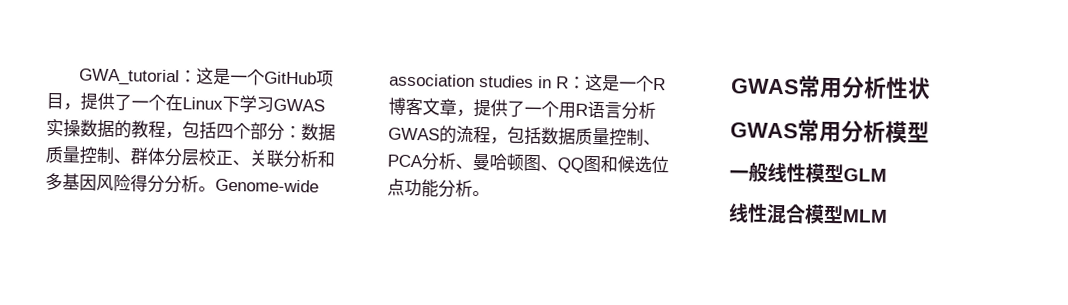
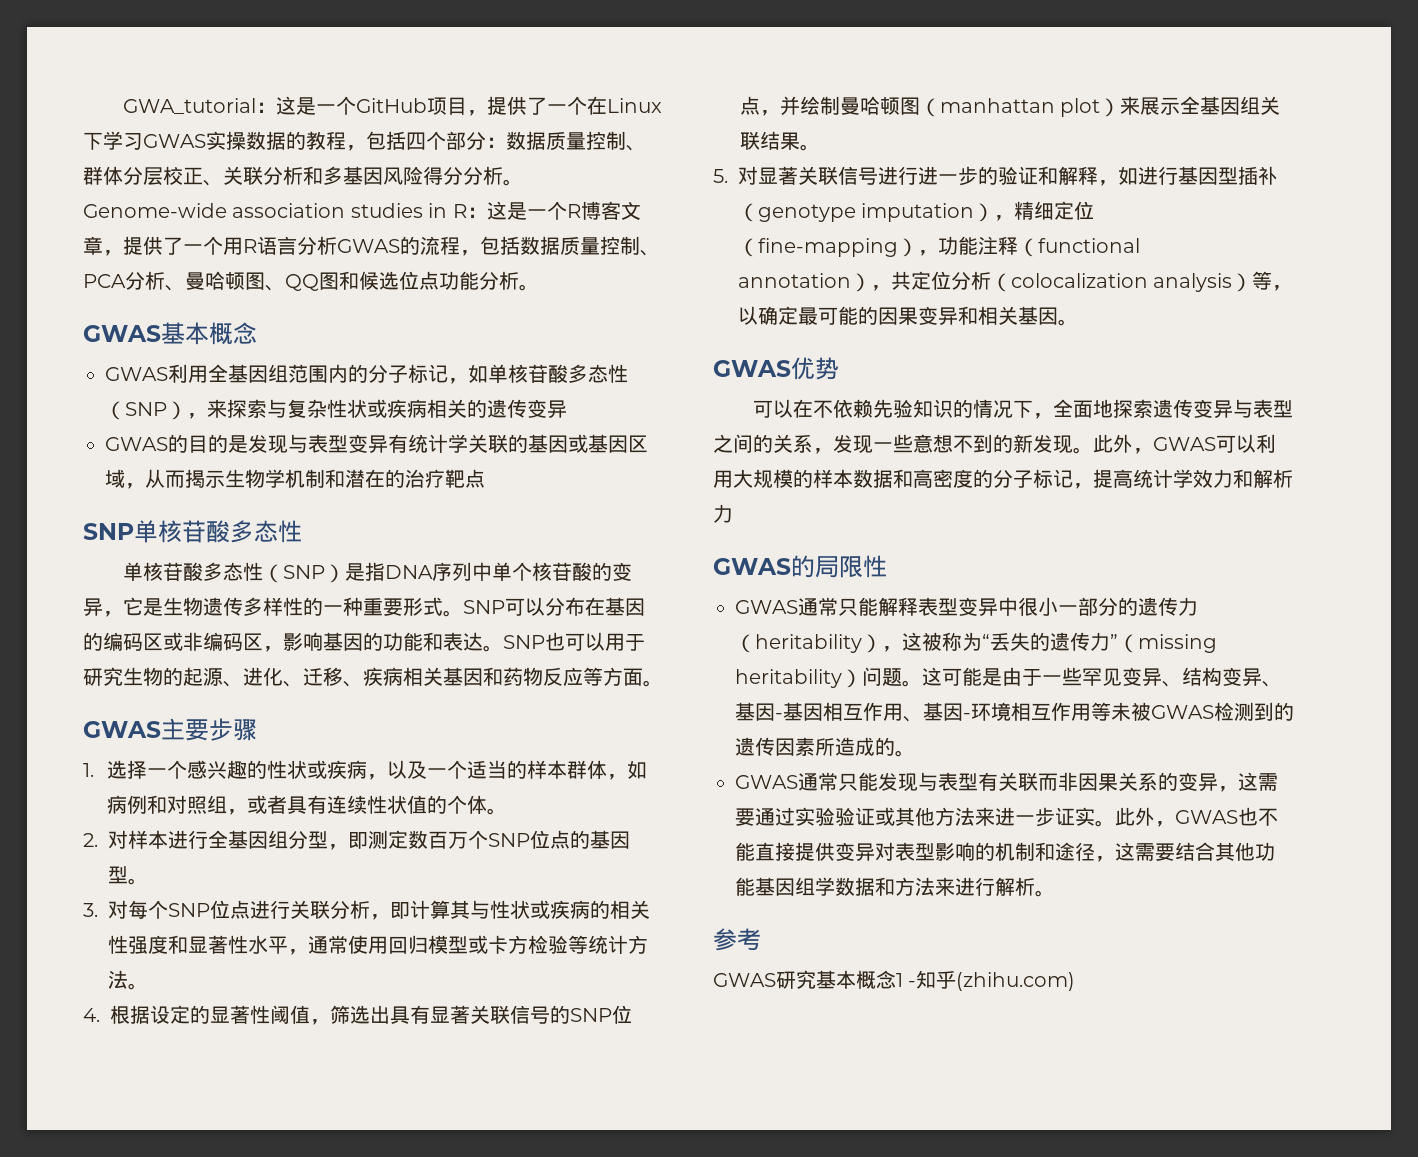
- GWAS常用分析性状
- GWAS常用分析模型
- 一般线性模型GLM
- 线性混合模型MLM
+ GWAS基本概念
+ GWAS利用全基因组范围内的分子标记，如单核苷酸多态性（SNP），来探索与复杂性状或疾病相关的遗传变异
+ GWAS的目的是发现与表型变异有统计学关联的基因或基因区域，从而揭示生物学机制和潜在的治疗靶点
+ SNP单核苷酸多态性
+ 单核苷酸多态性（SNP）是指DNA序列中单个核苷酸的变异，它是生物遗传多样性的一种重要形式。SNP可以分布在基因的编码区或非编码区，影响基因的功能和表达。SNP也可以用于研究生物的起源、进化、迁移、疾病相关基因和药物反应等方面。
+ GWAS主要步骤
+ 1.选择一个感兴趣的性状或疾病，以及一个适当的样本群体，如病例和对照组，或者具有连续性状值的个体。
+ 2.对样本进行全基因组分型，即测定数百万个SNP位点的基因型。
+ 3.对每个SNP位点进行关联分析，即计算其与性状或疾病的相关性强度和显著性水平，通常使用回归模型或卡方检验等统计方法。
+ 4.根据设定的显著性阈值，筛选出具有显著关联信号的SNP位点，并绘制曼哈顿图（manhattan plot）来展示全基因组关联结果。
+ 5.对显著关联信号进行进一步的验证和解释，如进行基因型插补（genotype imputation），精细定位（fine-mapping），功能注释（functional annotation），共定位分析（colocalization analysis）等，以确定最可能的因果变异和相关基因。
+ GWAS优势
+ 可以在不依赖先验知识的情况下，全面地探索遗传变异与表型之间的关系，发现一些意想不到的新发现。此外，GWAS可以利用大规模的样本数据和高密度的分子标记，提高统计学效力和解析力
+ GWAS的局限性
+ GWAS通常只能解释表型变异中很小一部分的遗传力（heritability），这被称为“丢失的遗传力”（missing heritability）问题。这可能是由于一些罕见变异、结构变异、基因-基因相互作用、基因-环境相互作用等未被GWAS检测到的遗传因素所造成的。
+ GWAS通常只能发现与表型有关联而非因果关系的变异，这需要通过实验验证或其他方法来进一步证实。此外，GWAS也不能直接提供变异对表型影响的机制和途径，这需要结合其他功能基因组学数据和方法来进行解析。
+ 参考
+ GWAS研究基本概念1 -知乎(zhihu.com)

